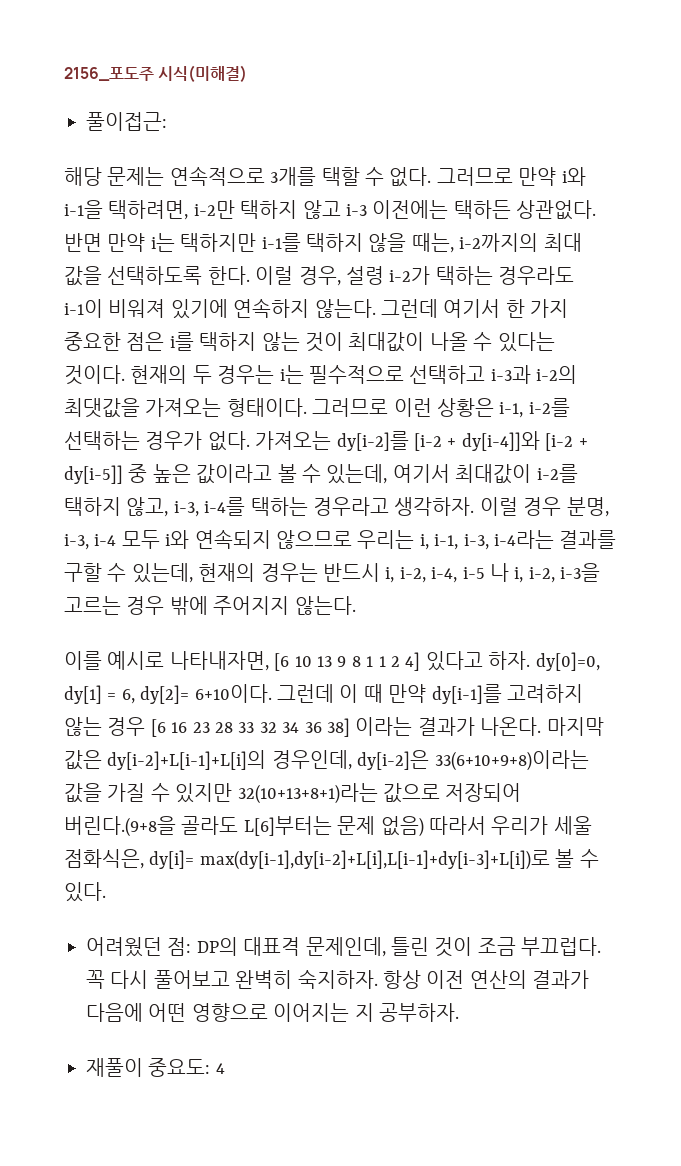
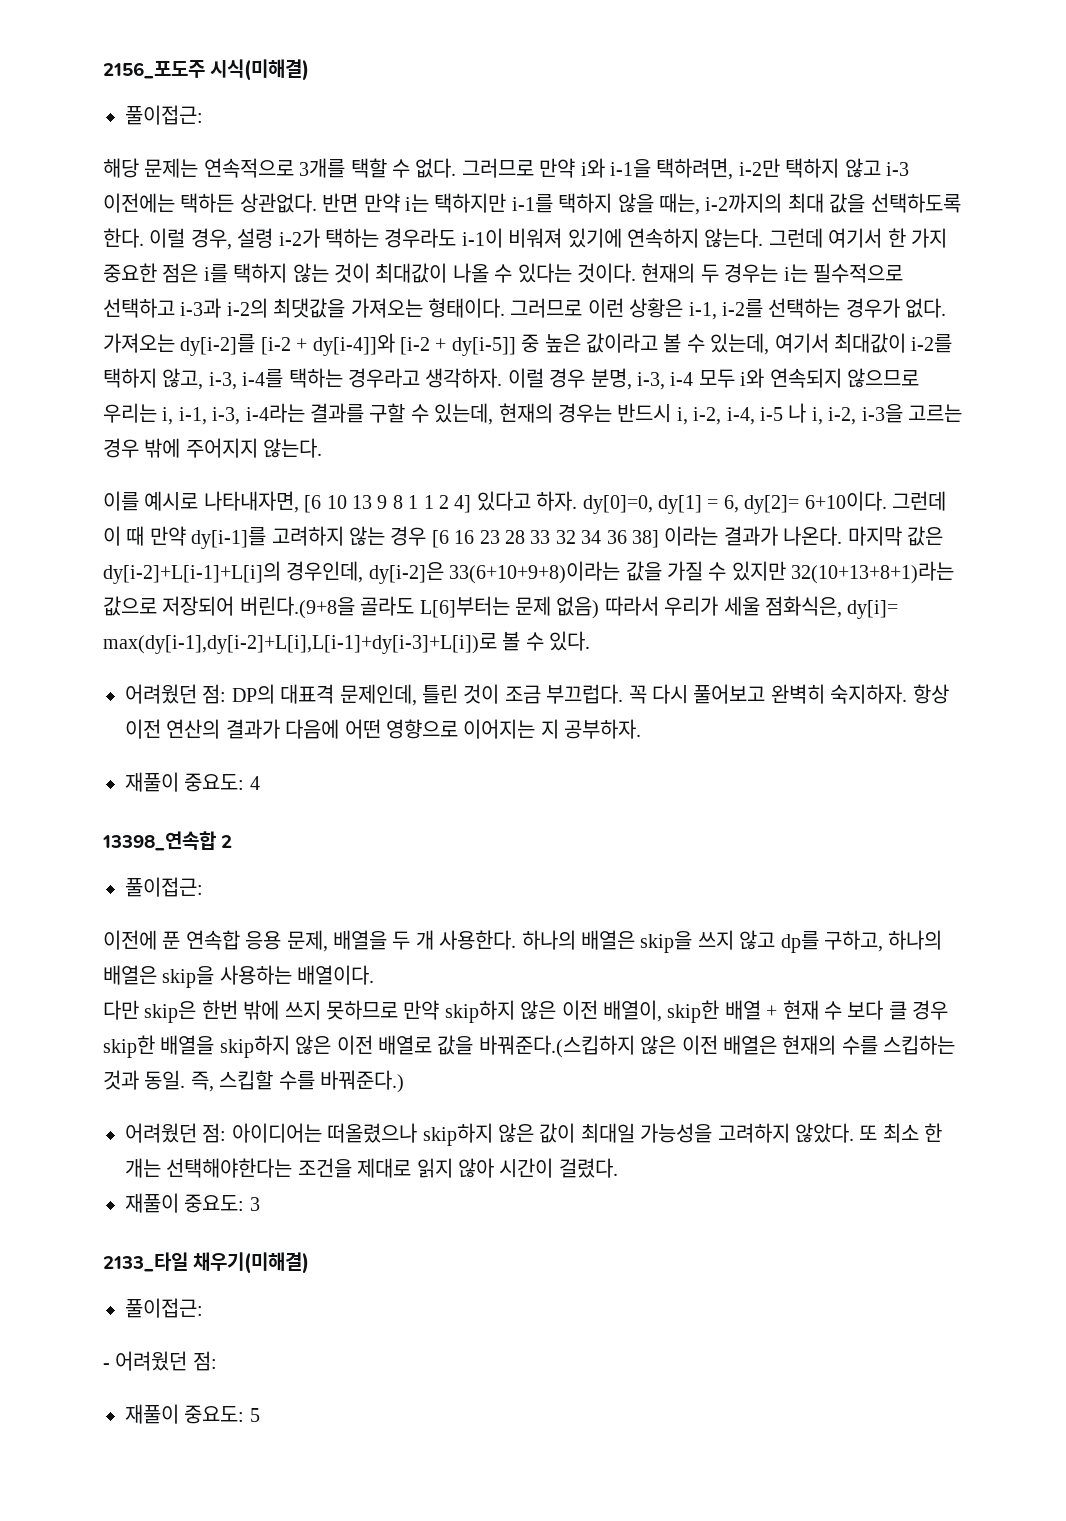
+ 13398_연속합 2
+ 풀이접근:
+ 이전에 푼 연속합 응용 문제, 배열을 두 개 사용한다. 하나의 배열은 skip을 쓰지 않고 dp를 구하고, 하나의 배열은 skip을 사용하는 배열이다.
+ 다만 skip은 한번 밖에 쓰지 못하므로 만약 skip하지 않은 이전 배열이, skip한 배열 + 현재 수 보다 클 경우 skip한 배열을 skip하지 않은 이전 배열로 값을 바꿔준다.(스킵하지 않은 이전 배열은 현재의 수를 스킵하는 것과 동일. 즉, 스킵할 수를 바꿔준다.)
+ 어려웠던 점: 아이디어는 떠올렸으나 skip하지 않은 값이 최대일 가능성을 고려하지 않았다. 또 최소 한 개는 선택해야한다는 조건을 제대로 읽지 않아 시간이 걸렸다.
+ 재풀이 중요도: 3
+ 2133_타일 채우기(미해결)
+ 풀이접근:
+ - 어려웠던 점:
+ 재풀이 중요도: 5

